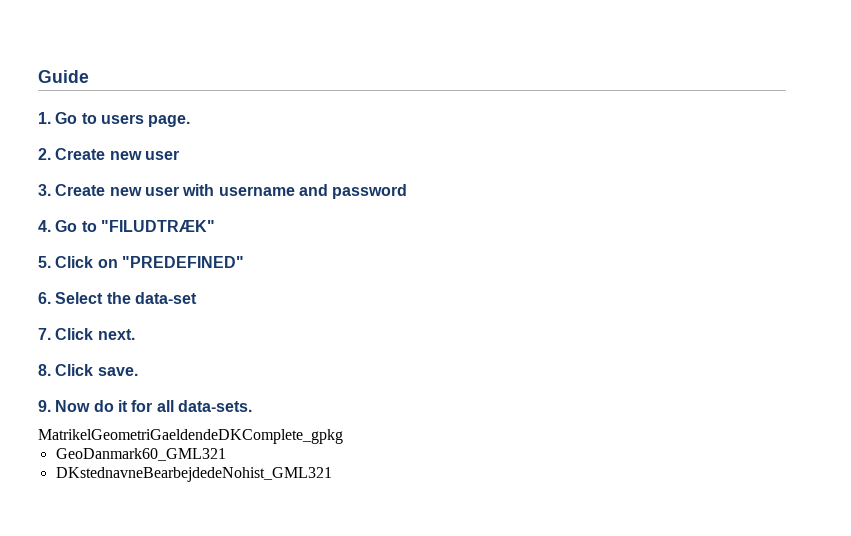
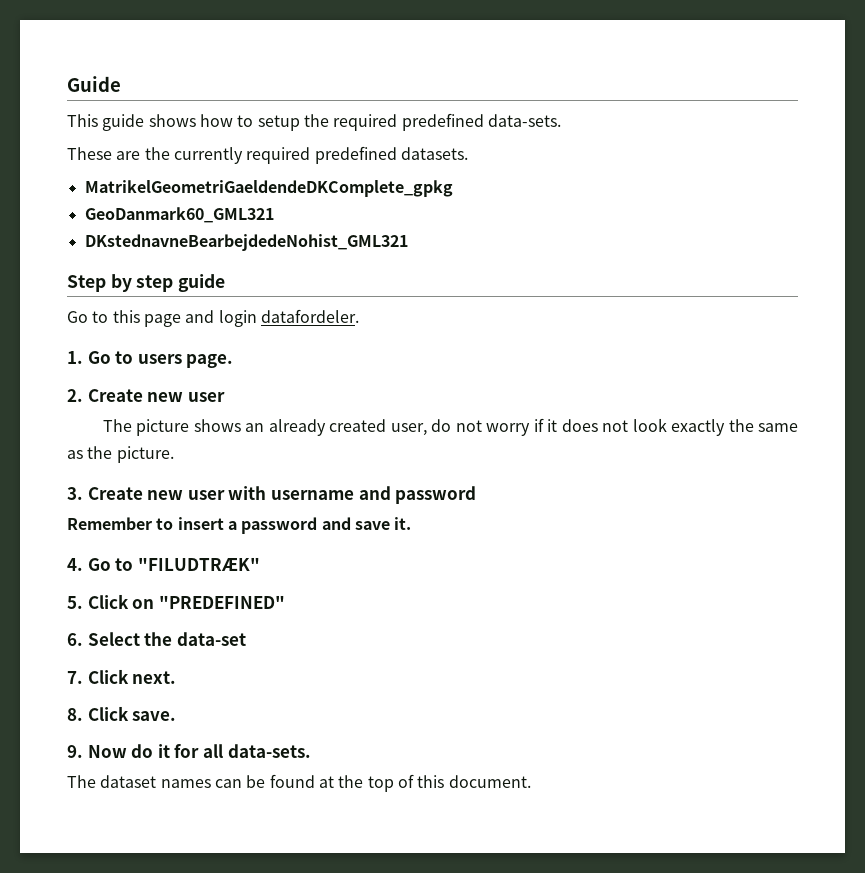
+ This guide shows how to setup the required predefined data-sets.
+ These are the currently required predefined datasets.
+ MatrikelGeometriGaeldendeDKComplete_gpkg
+ GeoDanmark60_GML321
+ DKstednavneBearbejdedeNohist_GML321
+ Step by step guide
+ Go to this page and login datafordeler.
+ The picture shows an already created user, do not worry if it does not look exactly the same as the picture.
+ Remember to insert a password and save it.
- MatrikelGeometriGaeldendeDKComplete_gpkg
- GeoDanmark60_GML321
- DKstednavneBearbejdedeNohist_GML321
+ The dataset names can be found at the top of this document.

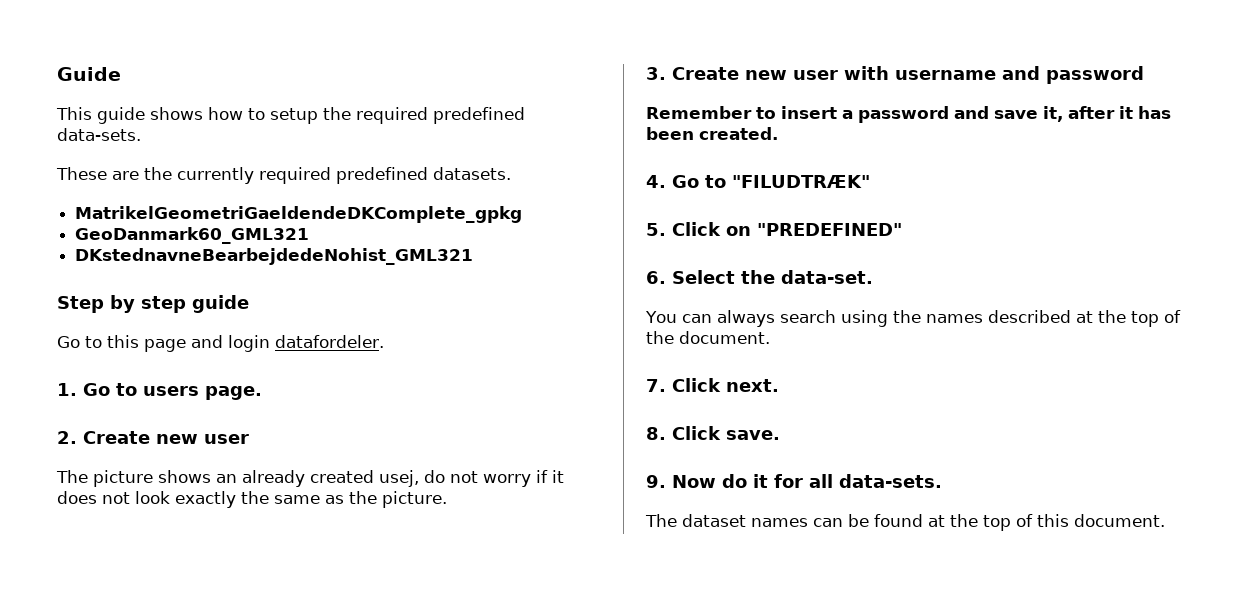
- The picture shows an already created user, do not worry if it does not look exactly the same as the picture.
+ The picture shows an already created usej, do not worry if it does not look exactly the same as the picture.
- Remember to insert a password and save it.
+ Remember to insert a password and save it, after it has been created.
- 6. Select the data-set
+ 6. Select the data-set.
+ You can always search using the names described at the top of the document.

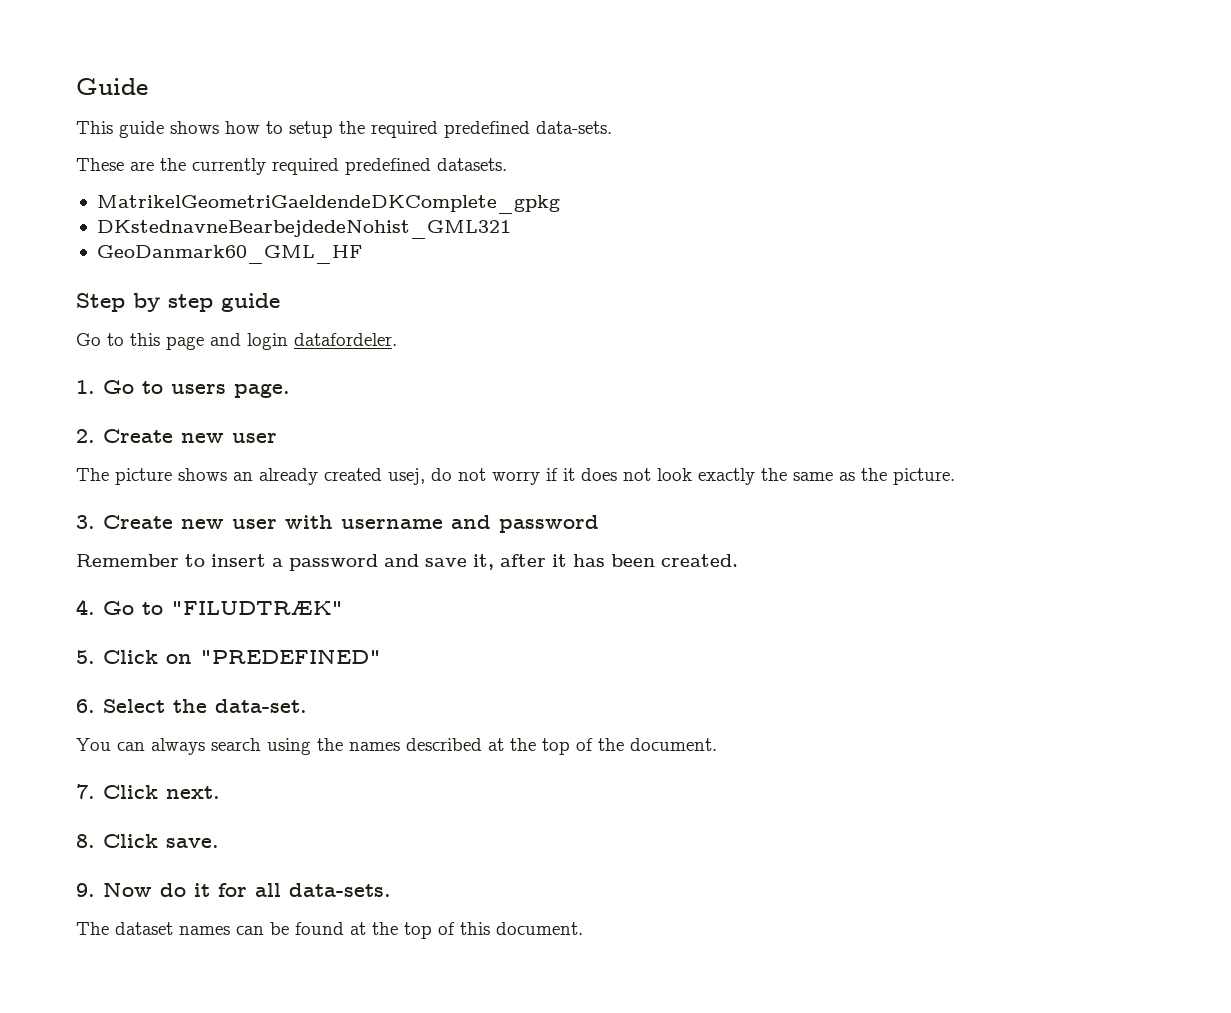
- GeoDanmark60_GML321
  DKstednavneBearbejdedeNohist_GML321
+ GeoDanmark60_GML_HF

